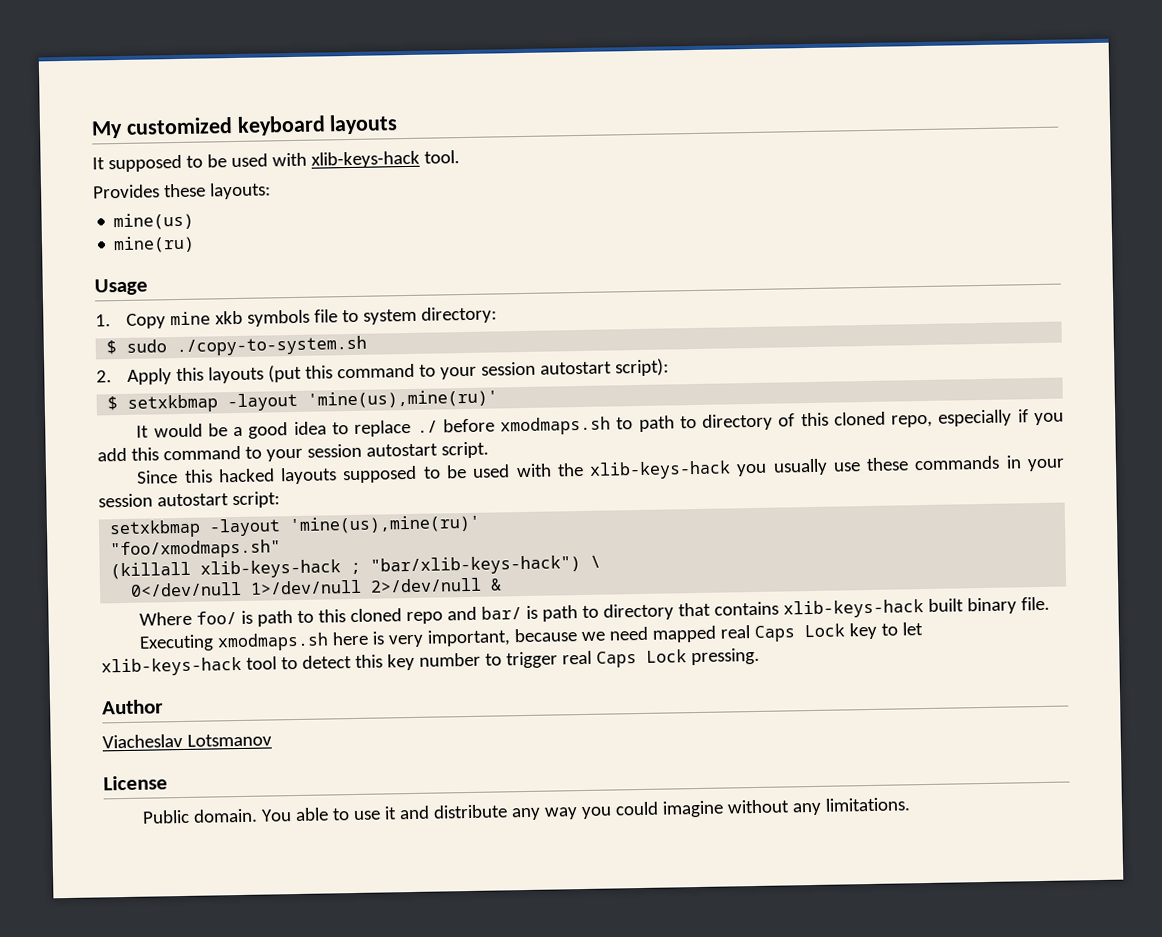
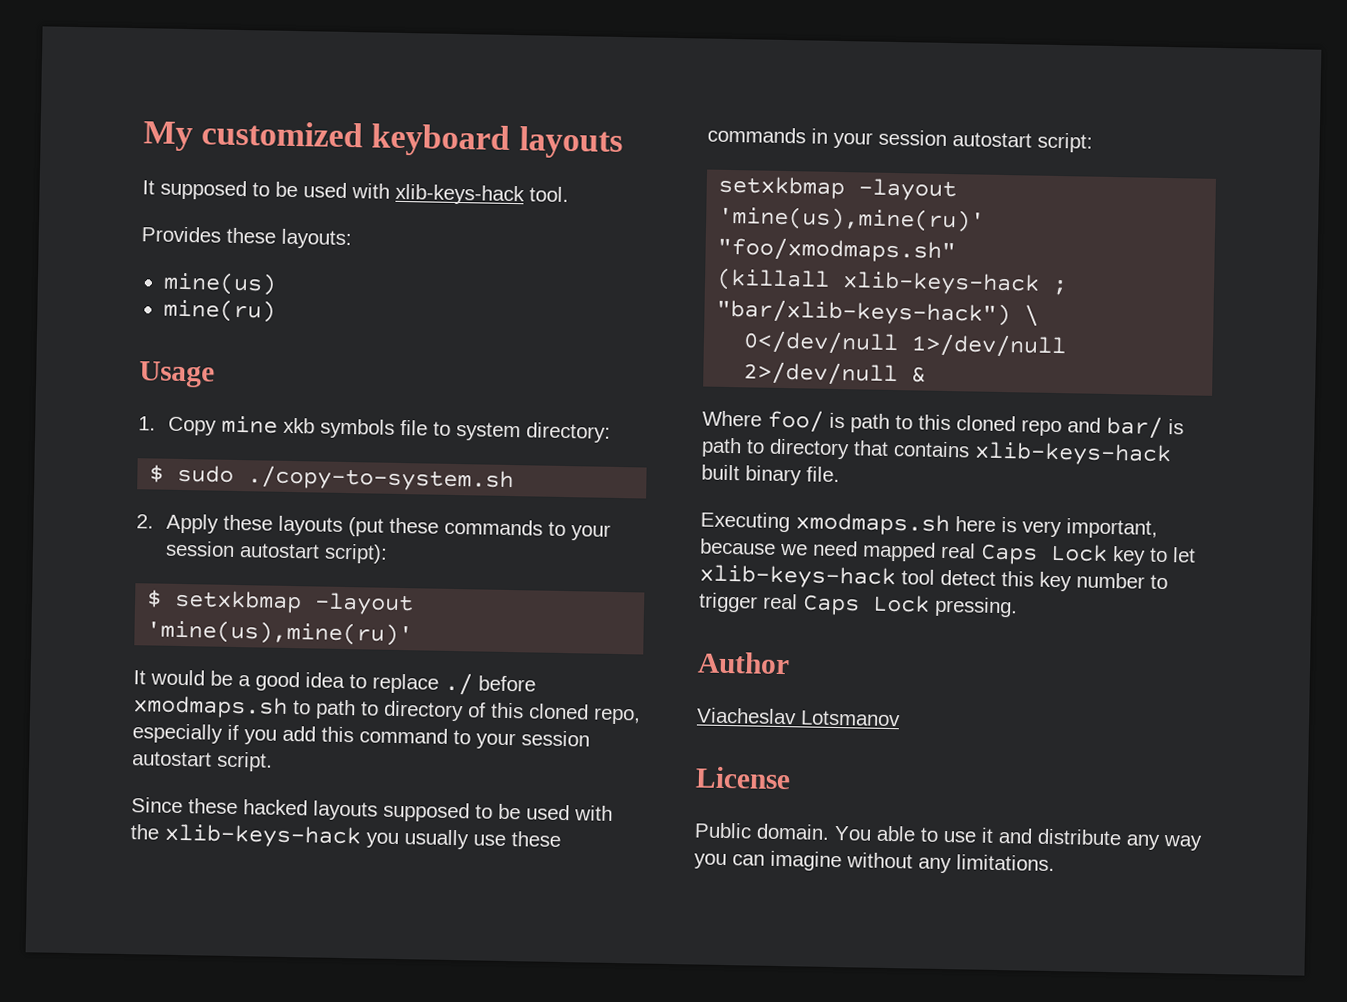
- 2. Apply this layouts (put this command to your session autostart script):
+ 2. Apply these layouts (put these commands to your session autostart script):
- Since this hacked layouts supposed to be used with the xlib-keys-hack you usually use these commands in your session autostart script:
+ Since these hacked layouts supposed to be used with the xlib-keys-hack you usually use these commands in your session autostart script:
- Executing xmodmaps.sh here is very important, because we need mapped real Caps Lock key to let xlib-keys-hack tool to detect this key number to trigger real Caps Lock pressing.
+ Executing xmodmaps.sh here is very important, because we need mapped real Caps Lock key to let xlib-keys-hack tool detect this key number to trigger real Caps Lock pressing.
- You able to use it and distribute any way you could imagine without any limitations.
+ You able to use it and distribute any way you can imagine without any limitations.

